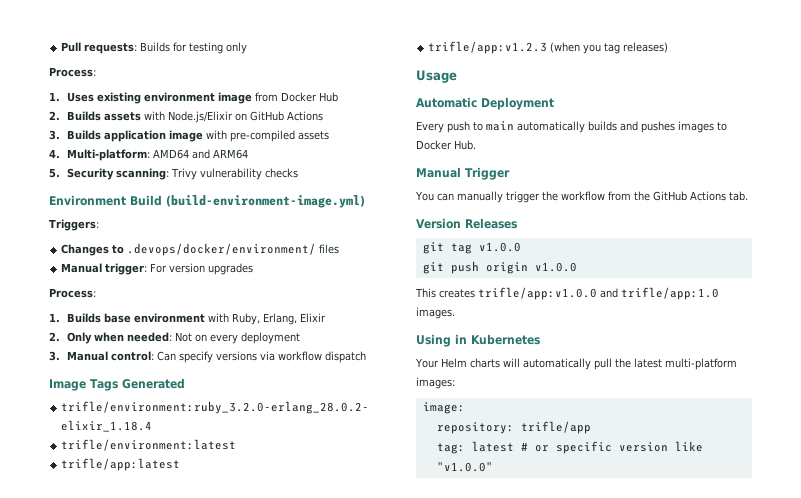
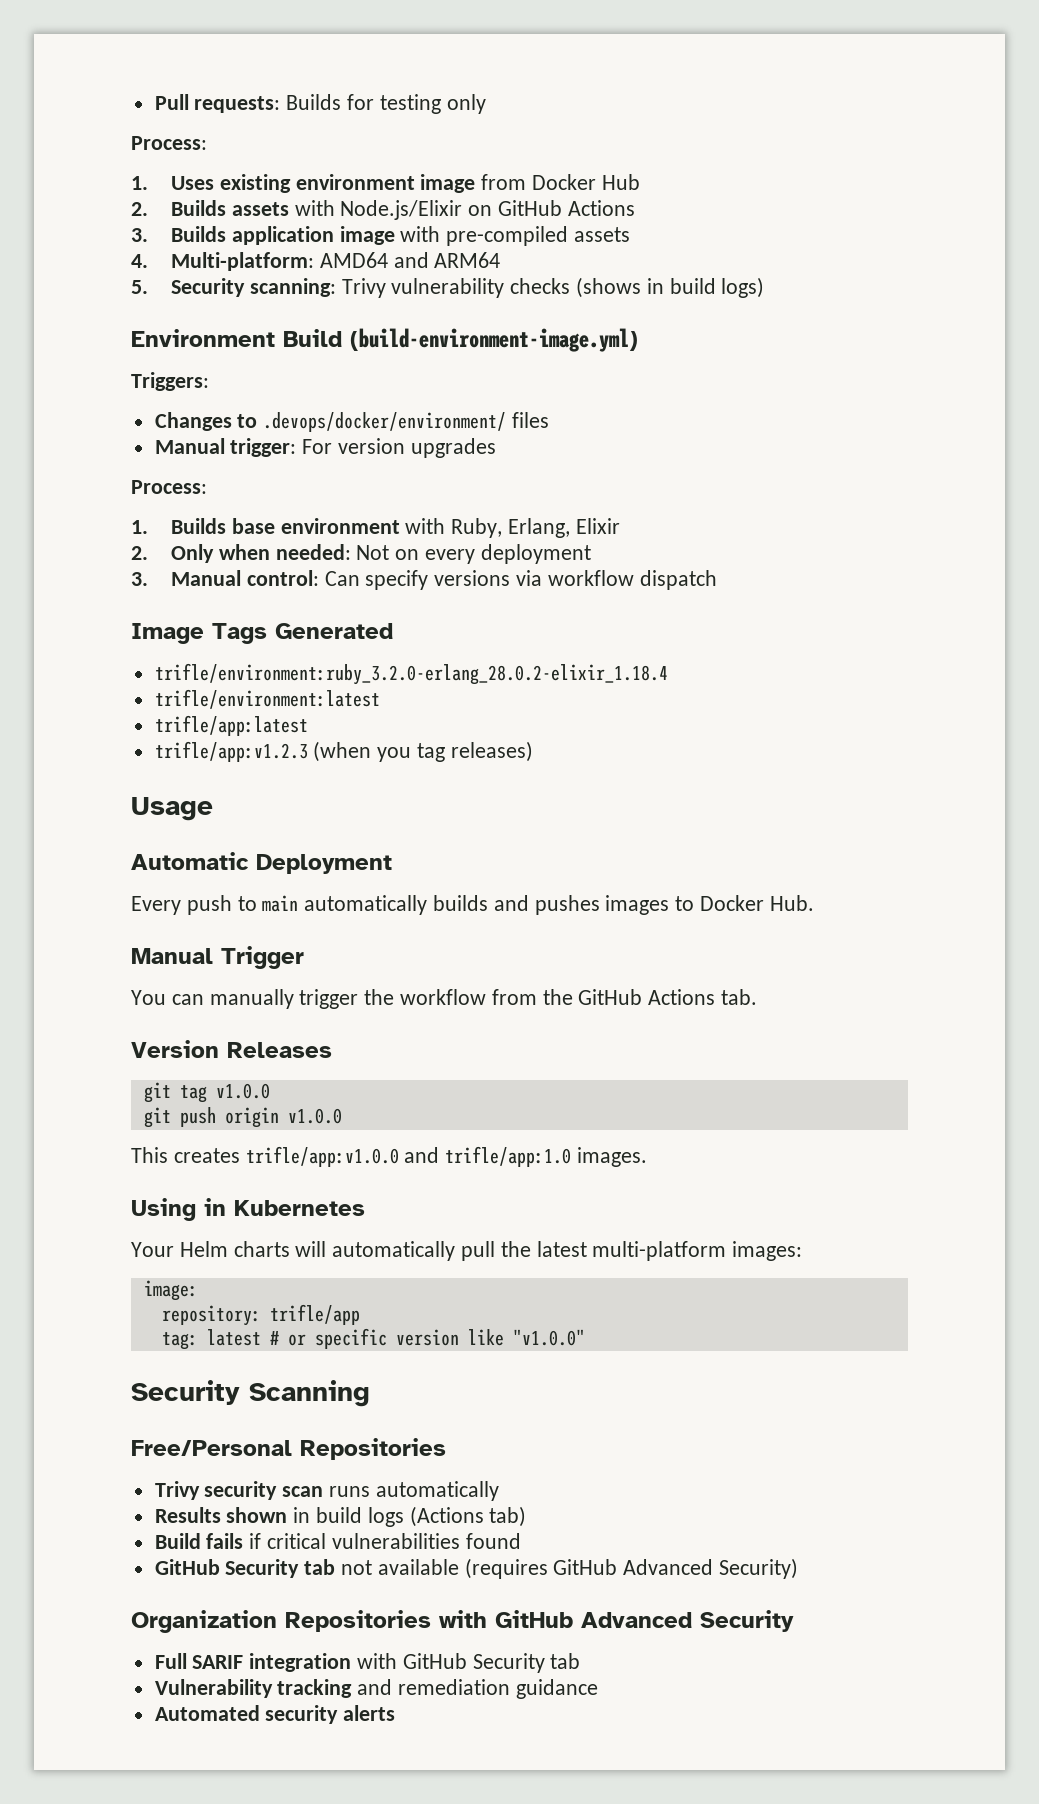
- 5. Security scanning: Trivy vulnerability checks
+ 5. Security scanning: Trivy vulnerability checks (shows in build logs)
+ Security Scanning
+ Free/Personal Repositories
+ Trivy security scan runs automatically
+ Results shown in build logs (Actions tab)
+ Build fails if critical vulnerabilities found
+ GitHub Security tab not available (requires GitHub Advanced Security)
+ Organization Repositories with GitHub Advanced Security
+ Full SARIF integration with GitHub Security tab
+ Vulnerability tracking and remediation guidance
+ Automated security alerts

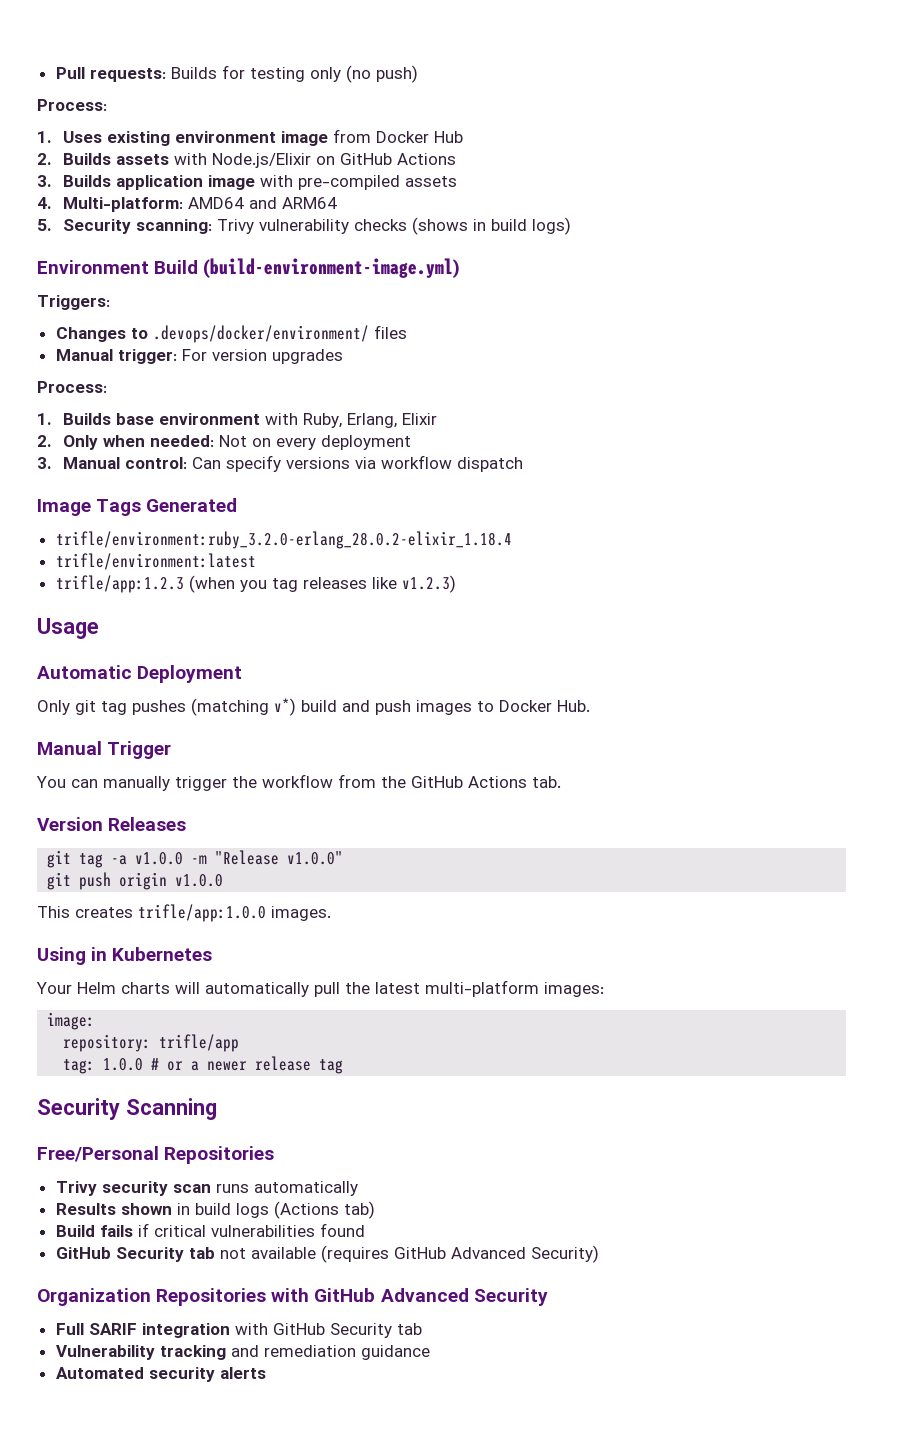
- Pull requests: Builds for testing only
+ Pull requests: Builds for testing only (no push)
- trifle/app:latest
- trifle/app:v1.2.3 (when you tag releases)
+ trifle/app:1.2.3 (when you tag releases like v1.2.3)
- Every push to main automatically builds and pushes images to Docker Hub.
+ Only git tag pushes (matching v*) build and push images to Docker Hub.
- git tag v1.0.0
+ git tag -a v1.0.0 -m "Release v1.0.0"
- This creates trifle/app:v1.0.0 and trifle/app:1.0 images.
+ This creates trifle/app:1.0.0 images.
- tag: latest # or specific version like "v1.0.0"
+ tag: 1.0.0 # or a newer release tag

